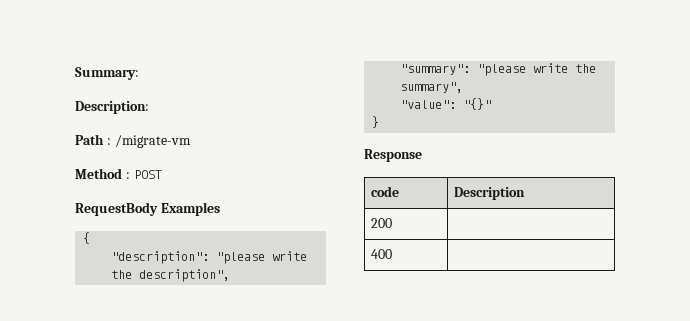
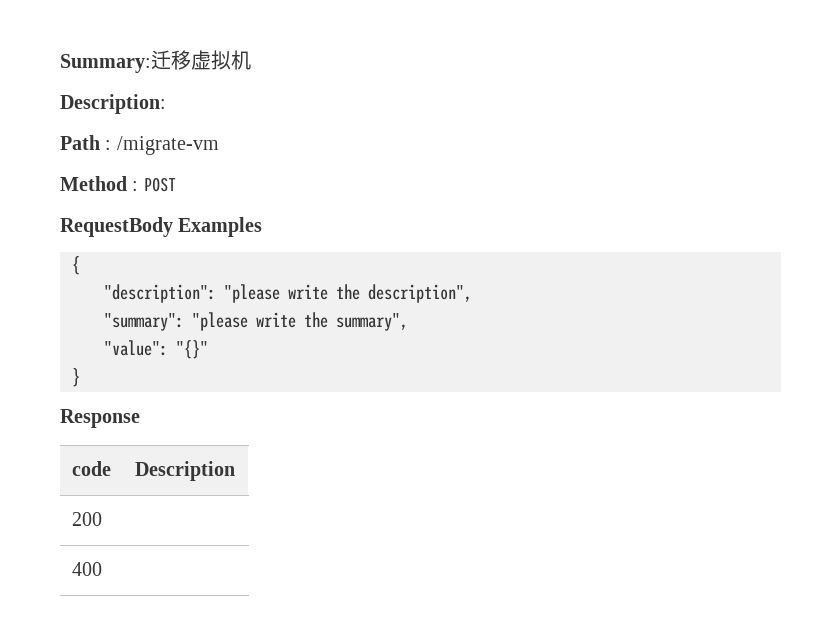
- Summary:
+ Summary:迁移虚拟机

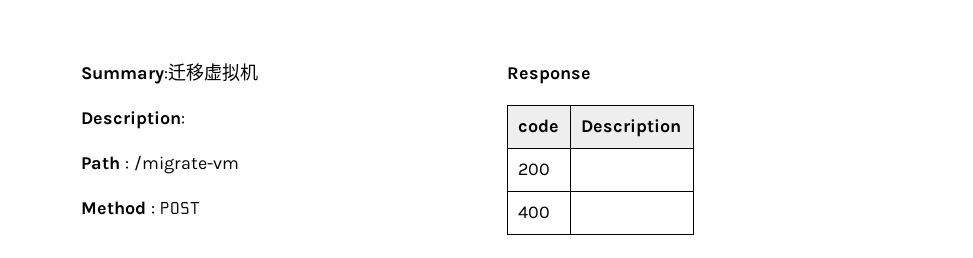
- RequestBody Examples
- {
- "description": "please write the description",
- "summary": "please write the summary",
- "value": "{}"
- }

